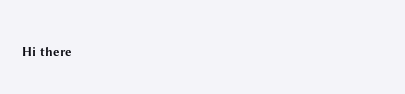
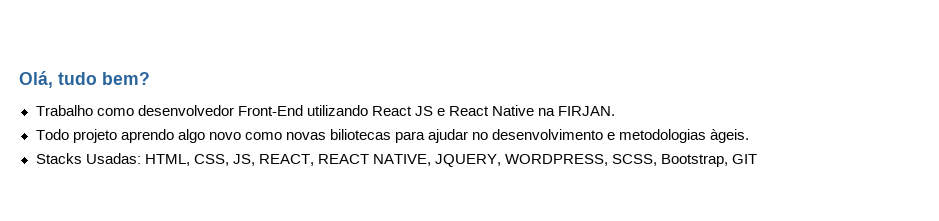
- Hi there
+ Olá, tudo bem?
+ Trabalho como desenvolvedor Front-End utilizando React JS e React Native na FIRJAN.
+ Todo projeto aprendo algo novo como novas biliotecas para ajudar no desenvolvimento e metodologias àgeis.
+ Stacks Usadas: HTML, CSS, JS, REACT, REACT NATIVE, JQUERY, WORDPRESS, SCSS, Bootstrap, GIT

